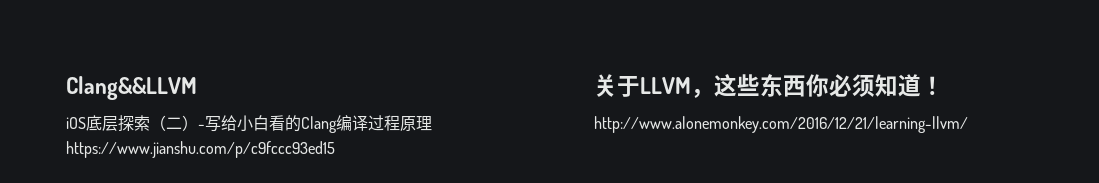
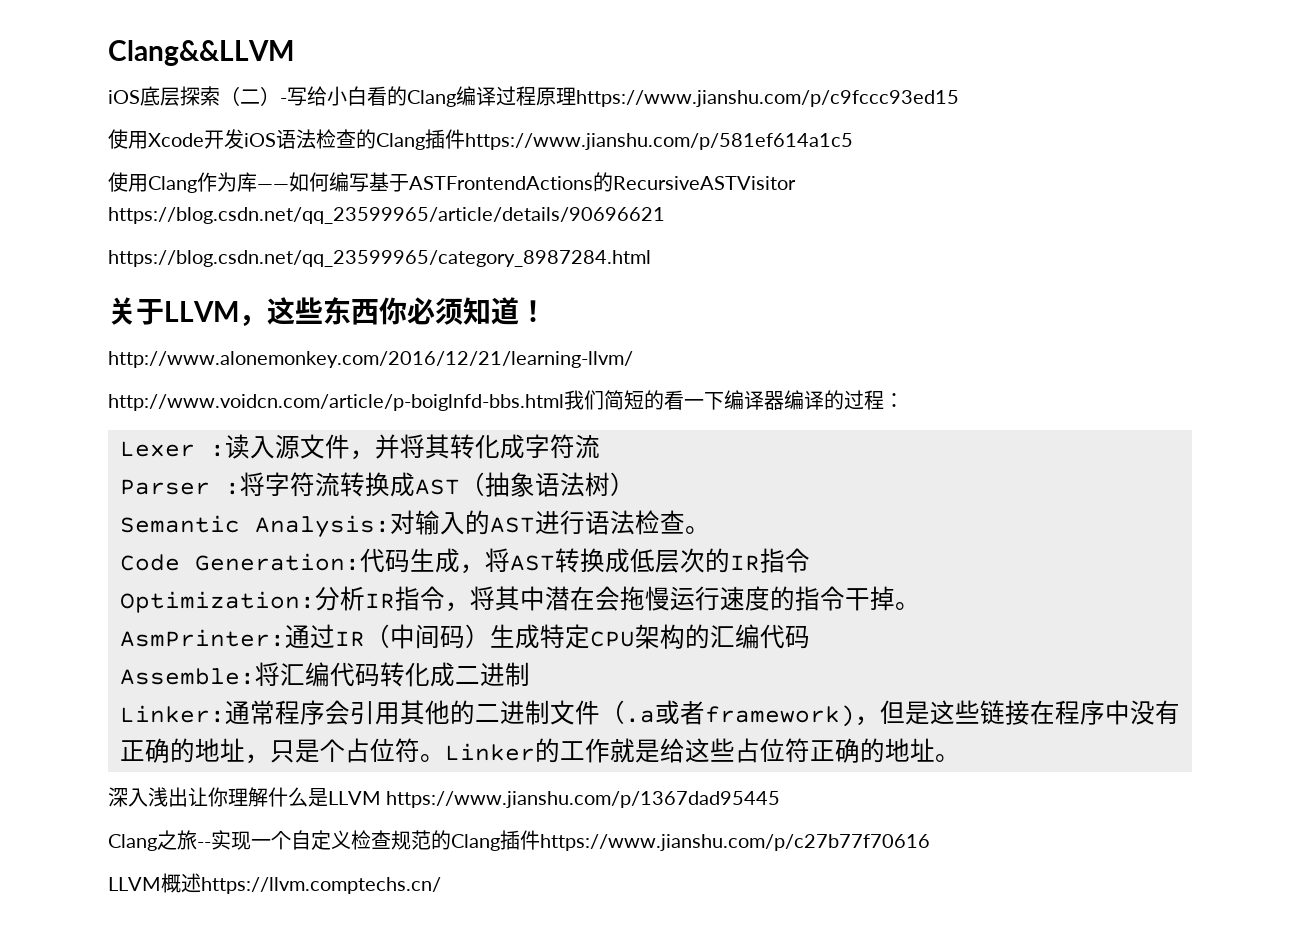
+ 使用Xcode开发iOS语法检查的Clang插件https://www.jianshu.com/p/581ef614a1c5
+ 使用Clang作为库——如何编写基于ASTFrontendActions的RecursiveASTVisitor https://blog.csdn.net/qq_23599965/article/details/90696621
+ https://blog.csdn.net/qq_23599965/category_8987284.html
+ http://www.voidcn.com/article/p-boiglnfd-bbs.html我们简短的看一下编译器编译的过程：
+ Lexer :读入源文件，并将其转化成字符流
+ Parser :将字符流转换成AST（抽象语法树）
+ Semantic Analysis:对输入的AST进行语法检查。
+ Code Generation:代码生成，将AST转换成低层次的IR指令
+ Optimization:分析IR指令，将其中潜在会拖慢运行速度的指令干掉。
+ AsmPrinter:通过IR（中间码）生成特定CPU架构的汇编代码
+ Assemble:将汇编代码转化成二进制
+ Linker:通常程序会引用其他的二进制文件（.a或者framework)，但是这些链接在程序中没有正确的地址，只是个占位符。Linker的工作就是给这些占位符正确的地址。
+ 深入浅出让你理解什么是LLVM https://www.jianshu.com/p/1367dad95445
+ Clang之旅--实现一个自定义检查规范的Clang插件https://www.jianshu.com/p/c27b77f70616
+ LLVM概述https://llvm.comptechs.cn/

